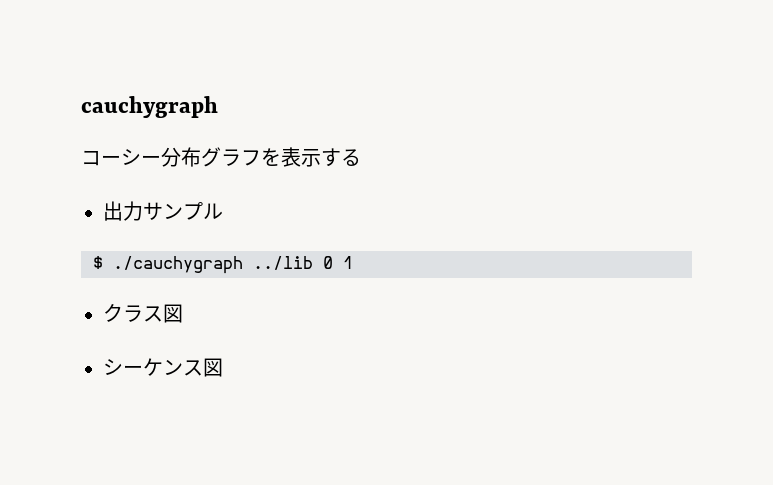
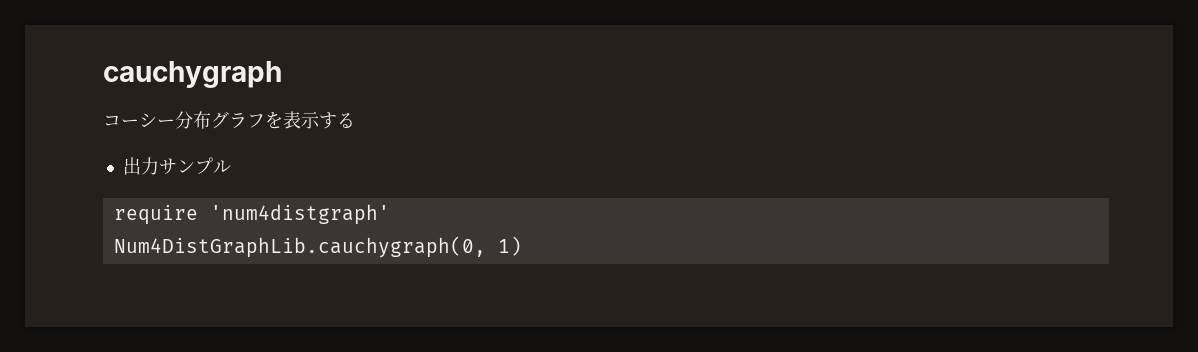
- $ ./cauchygraph ../lib 0 1
- クラス図
- シーケンス図
+ require 'num4distgraph'
+ Num4DistGraphLib.cauchygraph(0, 1)

